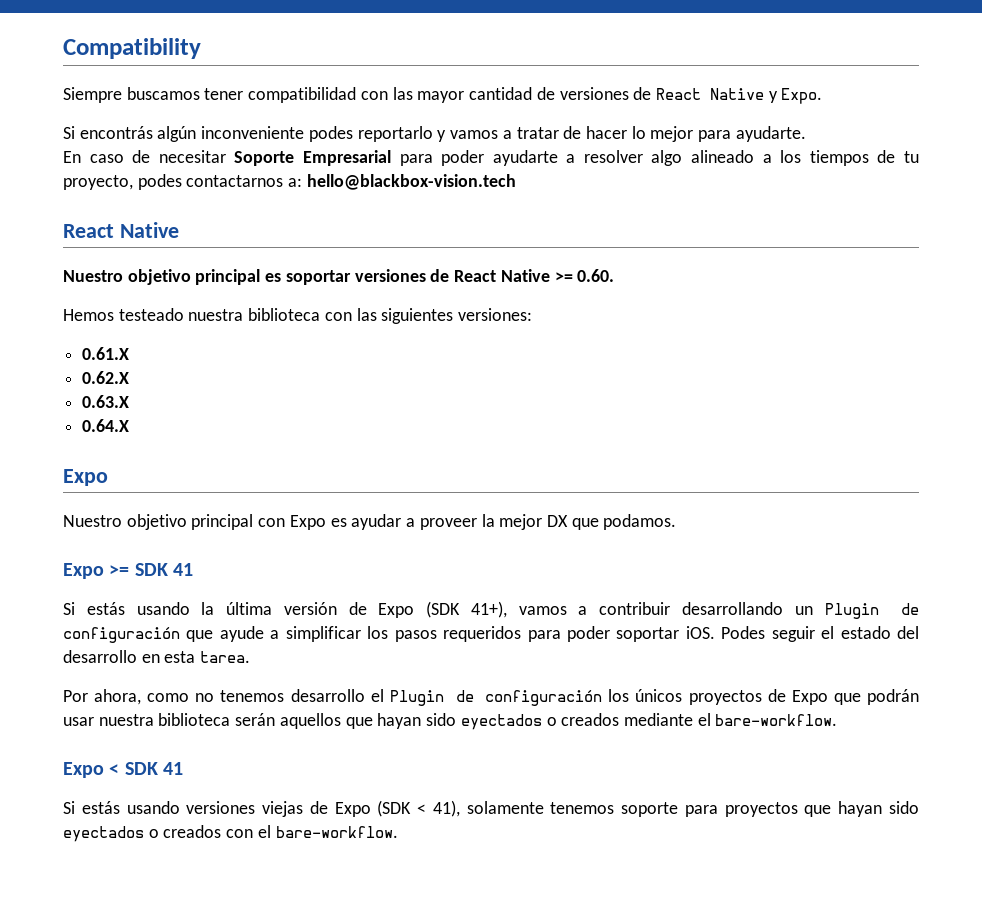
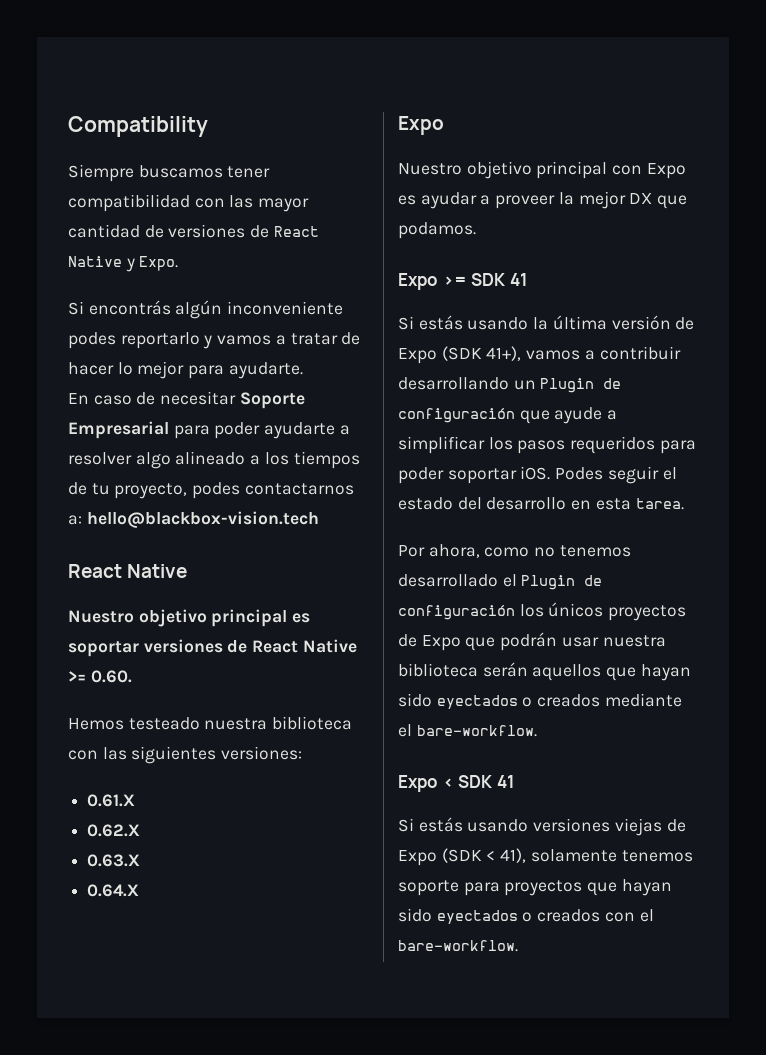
- Por ahora, como no tenemos desarrollo el Plugin de configuración los únicos proyectos de Expo que podrán usar nuestra biblioteca serán aquellos que hayan sido eyectados o creados mediante el bare-workflow.
+ Por ahora, como no tenemos desarrollado el Plugin de configuración los únicos proyectos de Expo que podrán usar nuestra biblioteca serán aquellos que hayan sido eyectados o creados mediante el bare-workflow.

